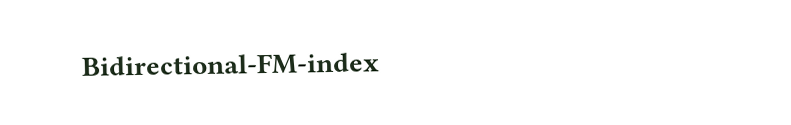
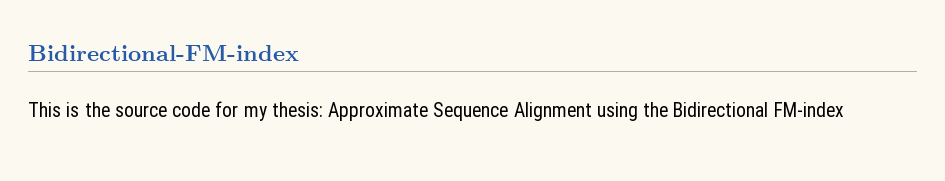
+ This is the source code for my thesis: Approximate Sequence Alignment using the Bidirectional FM-index

